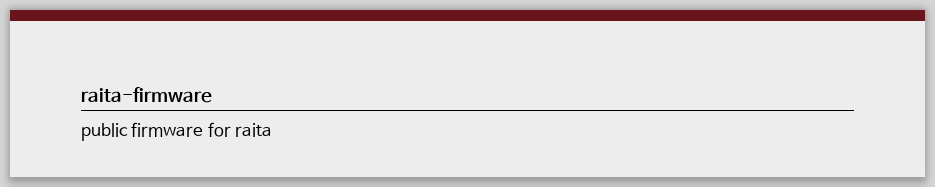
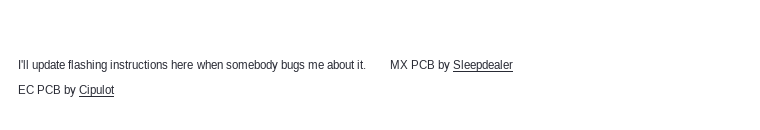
- raita-firmware
- public firmware for raita
+ I'll update flashing instructions here when somebody bugs me about it.
+ EC PCB by Cipulot
+ MX PCB by Sleepdealer

